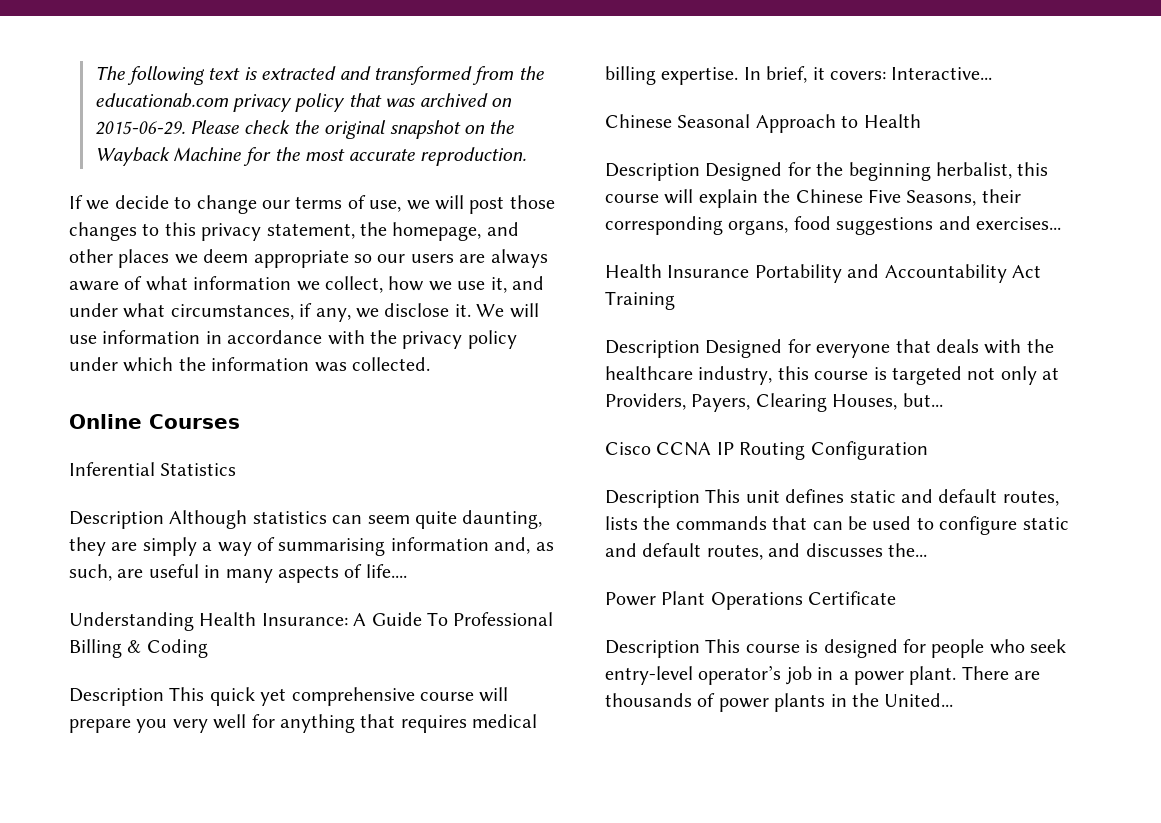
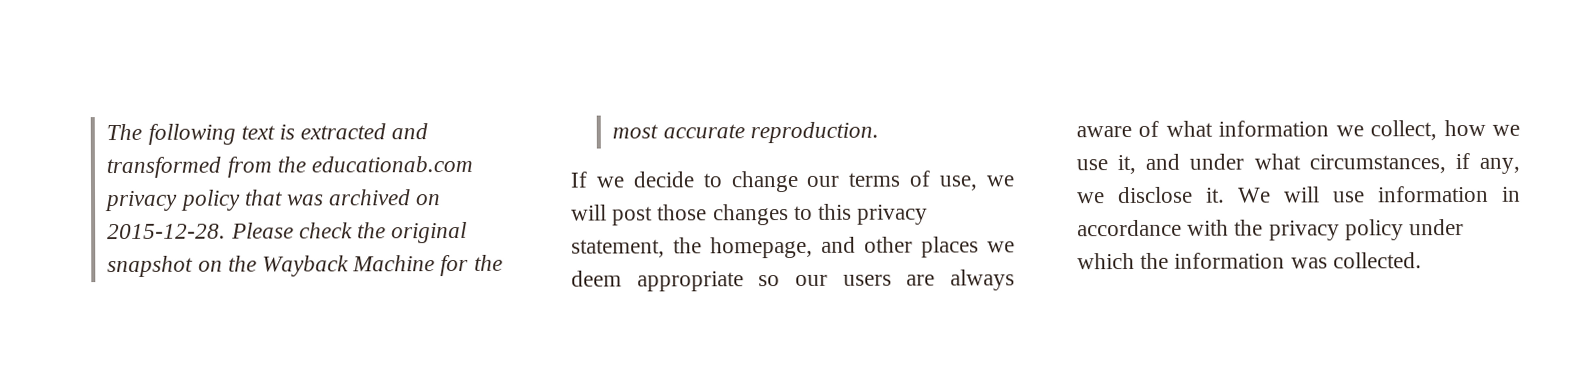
- The following text is extracted and transformed from the educationab.com privacy policy that was archived on 2015-06-29.
+ The following text is extracted and transformed from the educationab.com privacy policy that was archived on 2015-12-28.
- Online Courses
- Inferential Statistics
- Description Although statistics can seem quite daunting, they are simply a way of summarising information and, as such, are useful in many aspects of life....
- Understanding Health Insurance: A Guide To Professional Billing & Coding
- Description This quick yet comprehensive course will prepare you very well for anything that requires medical billing expertise. In brief, it covers: Interactive...
- Chinese Seasonal Approach to Health
- Description Designed for the beginning herbalist, this course will explain the Chinese Five Seasons, their corresponding organs, food suggestions and exercises...
- Health Insurance Portability and Accountability Act Training
- Description Designed for everyone that deals with the healthcare industry, this course is targeted not only at Providers, Payers, Clearing Houses, but...
- Cisco CCNA IP Routing Configuration
- Description This unit defines static and default routes, lists the commands that can be used to configure static and default routes, and discusses the...
- Power Plant Operations Certificate
- Description This course is designed for people who seek entry-level operator’s job in a power plant. There are thousands of power plants in the United...

